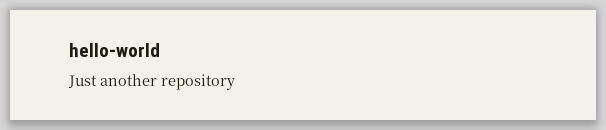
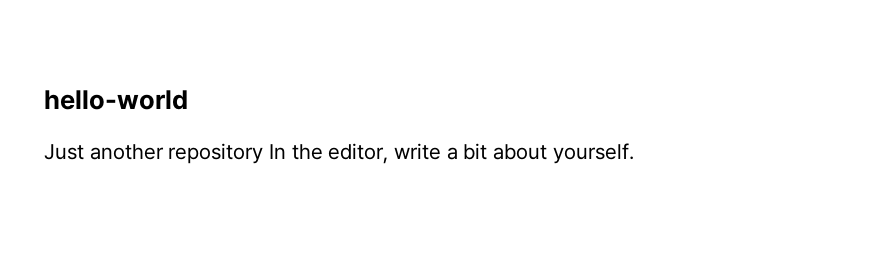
- Just another repository
+ Just another repository In the editor, write a bit about yourself.

